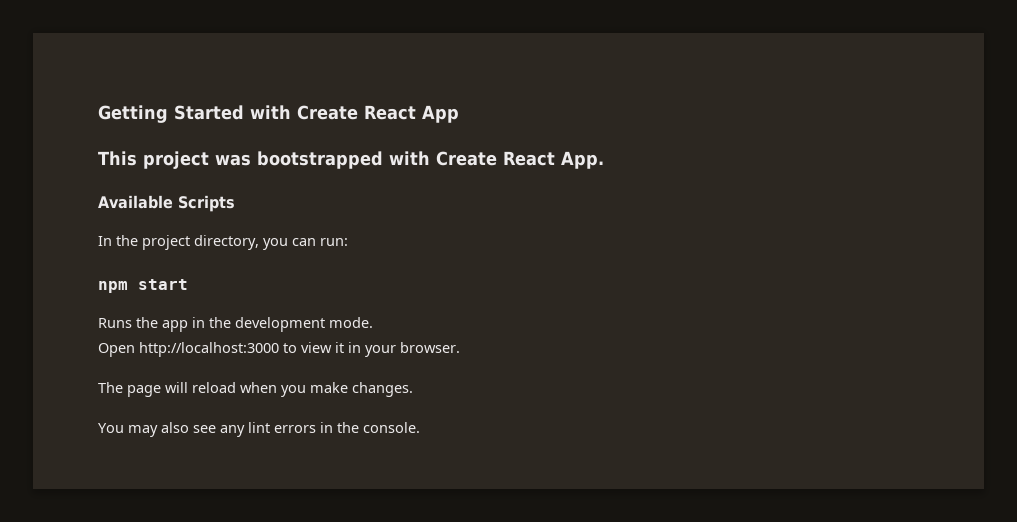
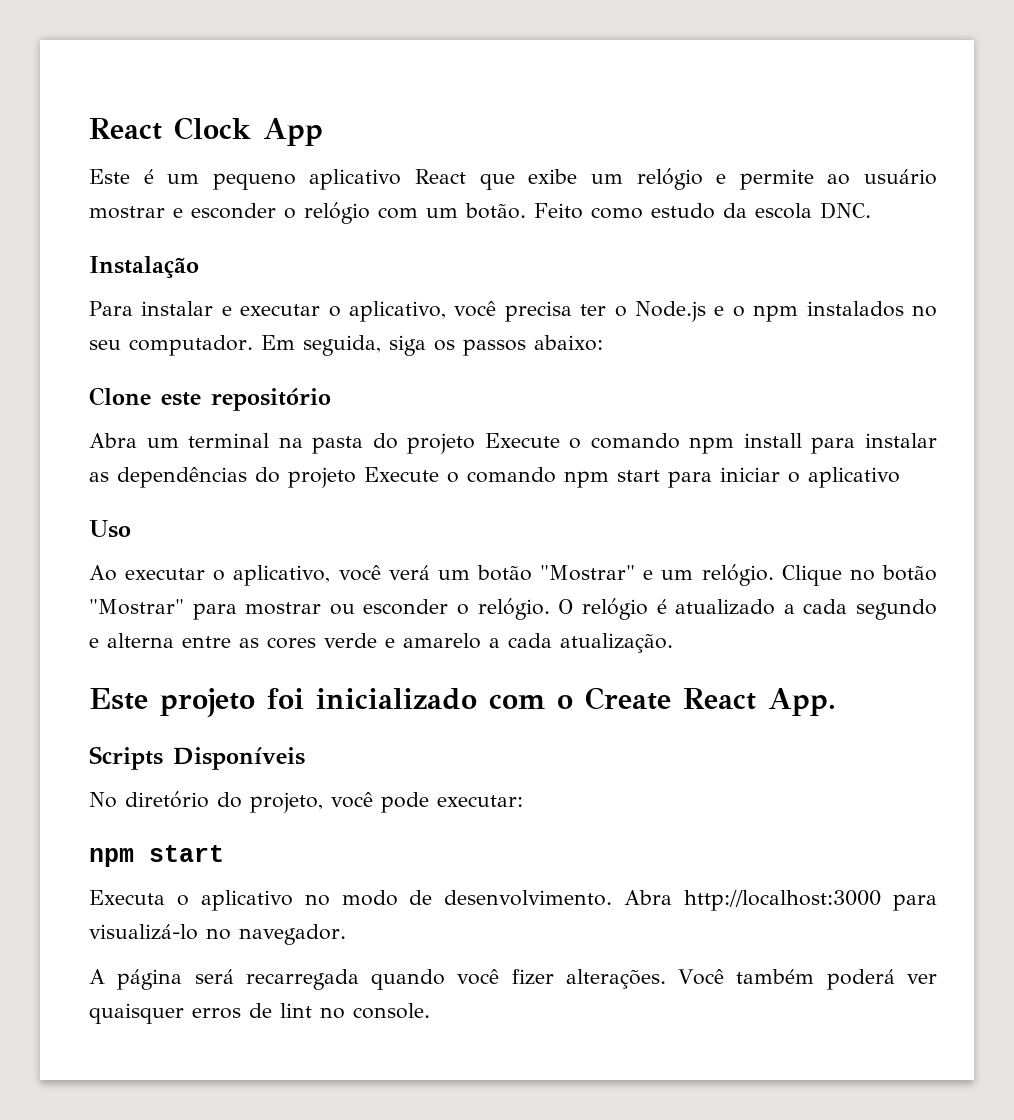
- Getting Started with Create React App
- This project was bootstrapped with Create React App.
+ React Clock App
+ Este é um pequeno aplicativo React que exibe um relógio e permite ao usuário mostrar e esconder o relógio com um botão. Feito como estudo da escola DNC.
+ Instalação
+ Para instalar e executar o aplicativo, você precisa ter o Node.js e o npm instalados no seu computador. Em seguida, siga os passos abaixo:
+ Clone este repositório
+ Abra um terminal na pasta do projeto Execute o comando npm install para instalar as dependências do projeto Execute o comando npm start para iniciar o aplicativo
+ Uso
+ Ao executar o aplicativo, você verá um botão "Mostrar" e um relógio. Clique no botão "Mostrar" para mostrar ou esconder o relógio. O relógio é atualizado a cada segundo e alterna entre as cores verde e amarelo a cada atualização.
+ Este projeto foi inicializado com o Create React App.
- Available Scripts
- In the project directory, you can run:
+ Scripts Disponíveis
+ No diretório do projeto, você pode executar:
  npm start
- Runs the app in the development mode.
- Open http://localhost:3000 to view it in your browser.
- The page will reload when you make changes.
- You may also see any lint errors in the console.
+ Executa o aplicativo no modo de desenvolvimento. Abra http://localhost:3000 para visualizá-lo no navegador.
+ A página será recarregada quando você fizer alterações. Você também poderá ver quaisquer erros de lint no console.

